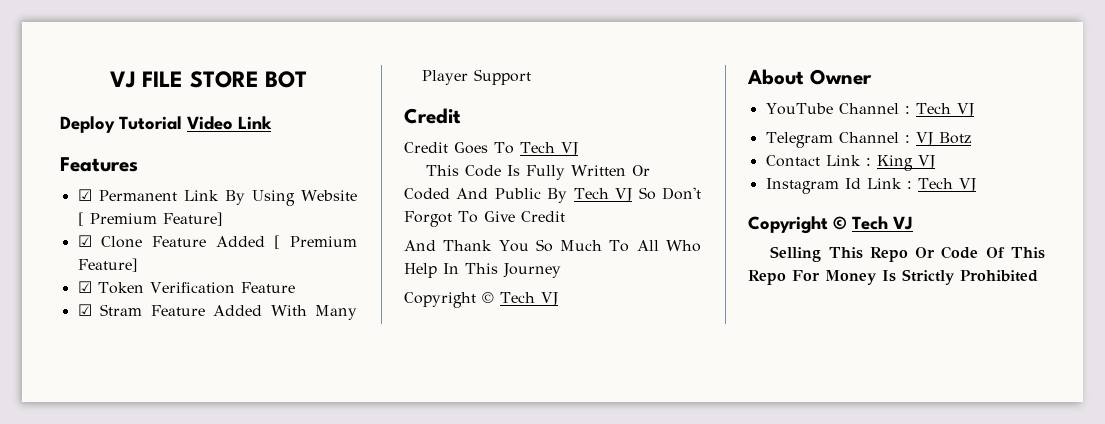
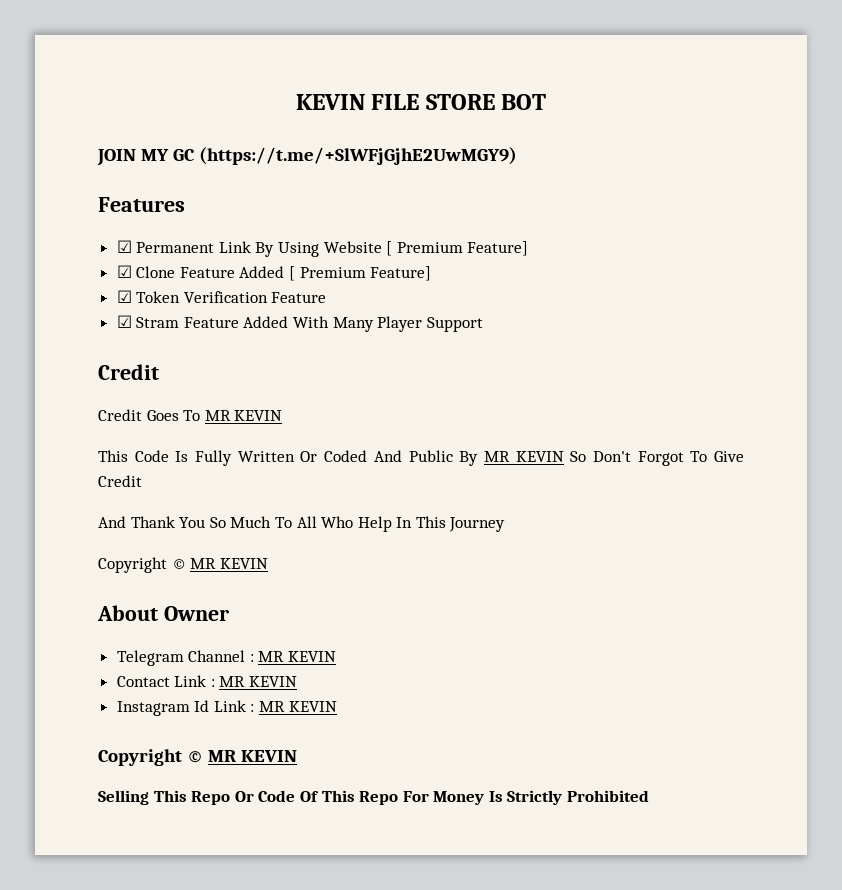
- VJ FILE STORE BOT
+ KEVIN FILE STORE BOT
- Deploy Tutorial Video Link
+ JOIN MY GC (https://t.me/+SlWFjGjhE2UwMGY9)
- Credit Goes To Tech VJ
+ Credit Goes To MR KEVIN
- This Code Is Fully Written Or Coded And Public By Tech VJ So Don't Forgot To Give Credit
+ This Code Is Fully Written Or Coded And Public By MR KEVIN So Don't Forgot To Give Credit
  And Thank You So Much To All Who Help In This Journey
- Copyright © Tech VJ
+ Copyright © MR KEVIN
- YouTube Channel : Tech VJ
- Telegram Channel : VJ Botz
+ Telegram Channel : MR KEVIN
- Contact Link : King VJ
+ Contact Link : MR KEVIN
- Instagram Id Link : Tech VJ
- Copyright © Tech VJ
+ Instagram Id Link : MR KEVIN
+ Copyright © MR KEVIN

